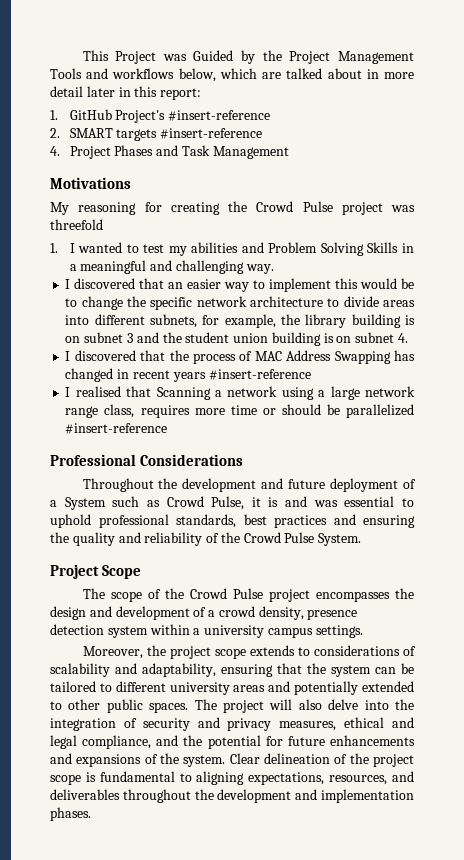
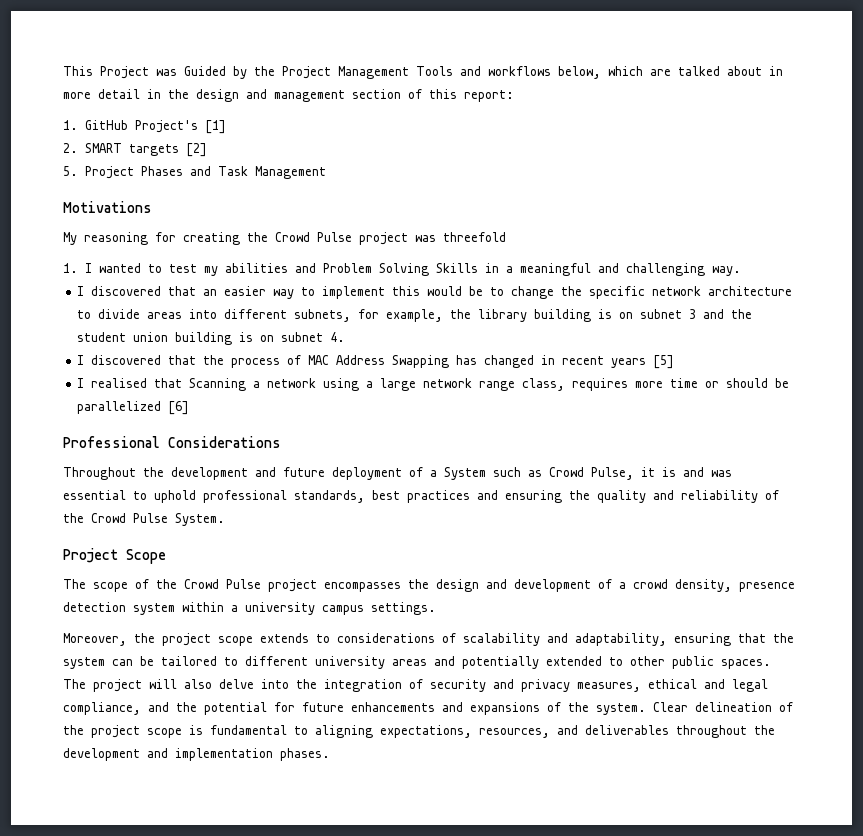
- This Project was Guided by the Project Management Tools and workflows below, which are talked about in more detail later in this report:
+ This Project was Guided by the Project Management Tools and workflows below, which are talked about in more detail in the design and management section of this report:
- 1. GitHub Project's #insert-reference
+ 1. GitHub Project's [1]
- 2. SMART targets #insert-reference
- 4. Project Phases and Task Management
+ 2. SMART targets [2]
+ 5. Project Phases and Task Management
- I discovered that the process of MAC Address Swapping has changed in recent years #insert-reference
+ I discovered that the process of MAC Address Swapping has changed in recent years [5]
- I realised that Scanning a network using a large network range class, requires more time or should be parallelized #insert-reference
+ I realised that Scanning a network using a large network range class, requires more time or should be parallelized [6]

